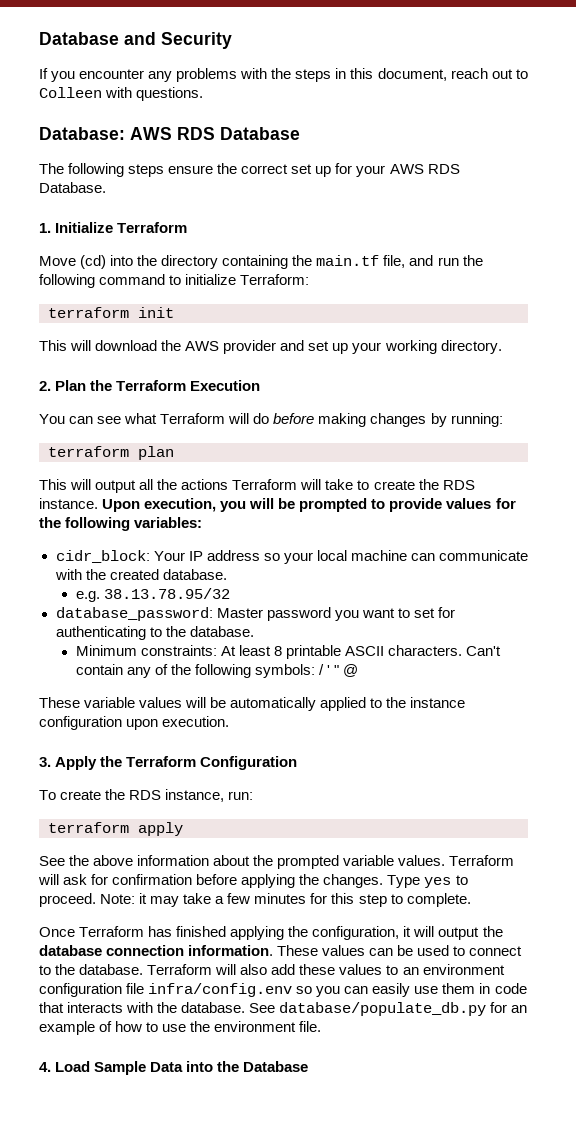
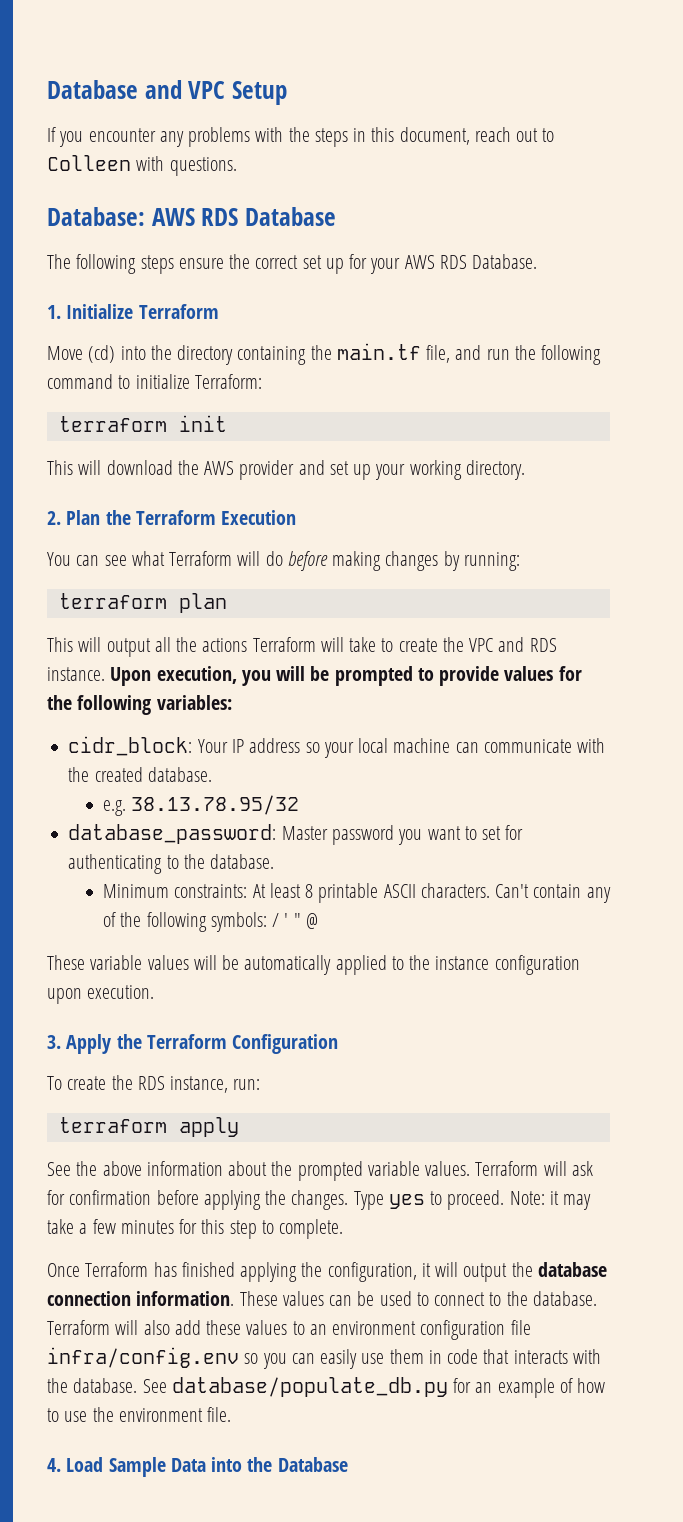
- Database and Security
+ Database and VPC Setup
- This will output all the actions Terraform will take to create the RDS instance.
+ This will output all the actions Terraform will take to create the VPC and RDS instance.

